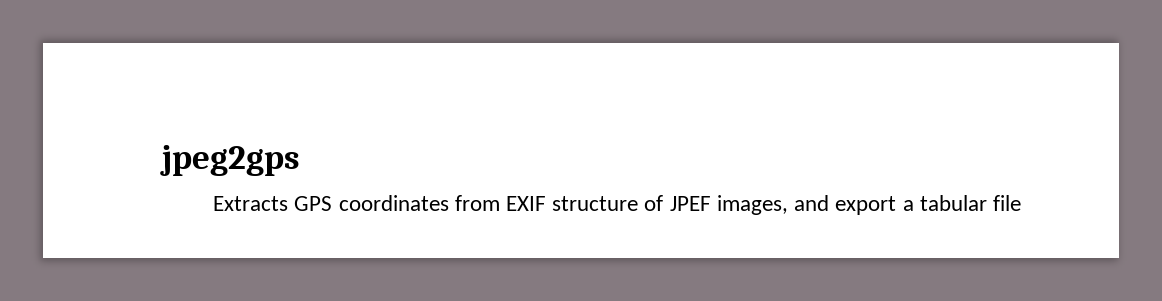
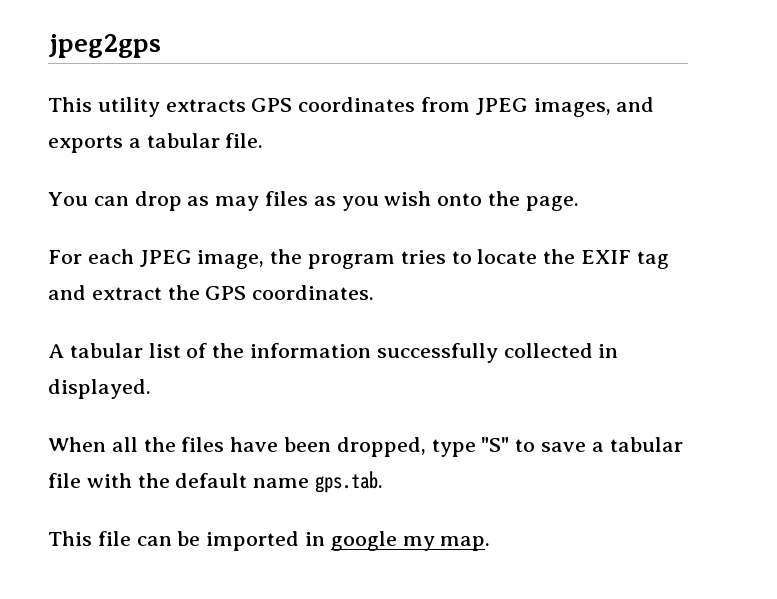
- Extracts GPS coordinates from EXIF structure of JPEF images, and export a tabular file
+ This utility extracts GPS coordinates from JPEG images, and exports a tabular file.
+ You can drop as may files as you wish onto the page.
+ For each JPEG image, the program tries to locate the EXIF tag and extract the GPS coordinates.
+ A tabular list of the information successfully collected in displayed.
+ When all the files have been dropped, type "S" to save a tabular file with the default name gps.tab.
+ This file can be imported in google my map.

